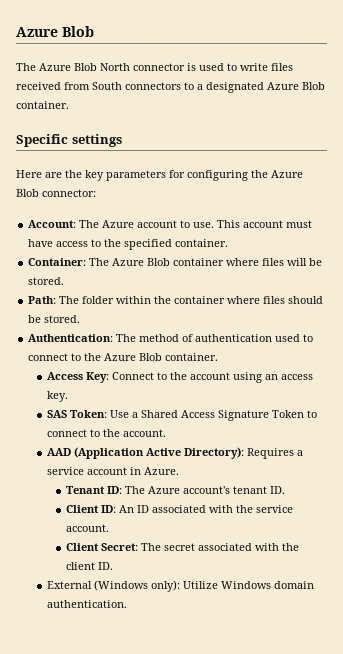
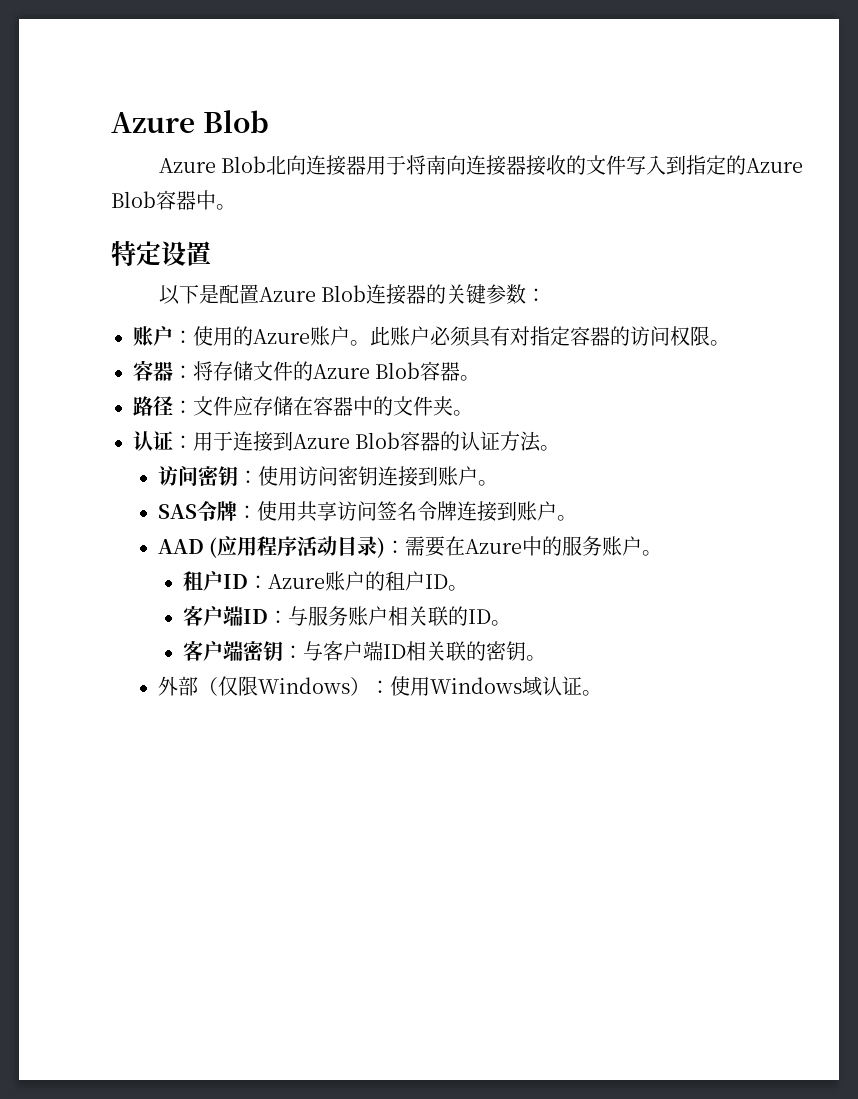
- The Azure Blob North connector is used to write files received from South connectors to a designated Azure Blob container.
- Specific settings
- Here are the key parameters for configuring the Azure Blob connector:
- Account: The Azure account to use. This account must have access to the specified container.
- Container: The Azure Blob container where files will be stored.
- Path: The folder within the container where files should be stored.
- Authentication: The method of authentication used to connect to the Azure Blob container.
- Access Key: Connect to the account using an access key.
- SAS Token: Use a Shared Access Signature Token to connect to the account.
- AAD (Application Active Directory): Requires a service account in Azure.
- Tenant ID: The Azure account's tenant ID.
- Client ID: An ID associated with the service account.
- Client Secret: The secret associated with the client ID.
- External (Windows only): Utilize Windows domain authentication.
+ Azure Blob北向连接器用于将南向连接器接收的文件写入到指定的Azure Blob容器中。
+ 特定设置
+ 以下是配置Azure Blob连接器的关键参数：
+ 账户：使用的Azure账户。此账户必须具有对指定容器的访问权限。
+ 容器：将存储文件的Azure Blob容器。
+ 路径：文件应存储在容器中的文件夹。
+ 认证：用于连接到Azure Blob容器的认证方法。
+ 访问密钥：使用访问密钥连接到账户。
+ SAS令牌：使用共享访问签名令牌连接到账户。
+ AAD (应用程序活动目录)：需要在Azure中的服务账户。
+ 租户ID：Azure账户的租户ID。
+ 客户端ID：与服务账户相关联的ID。
+ 客户端密钥：与客户端ID相关联的密钥。
+ 外部（仅限Windows）：使用Windows域认证。

